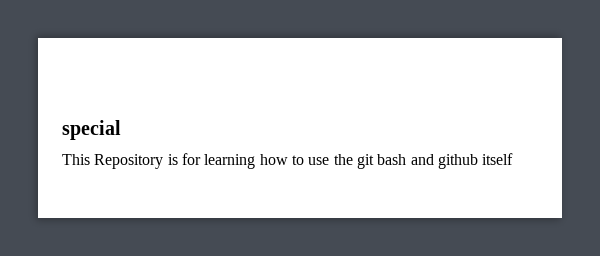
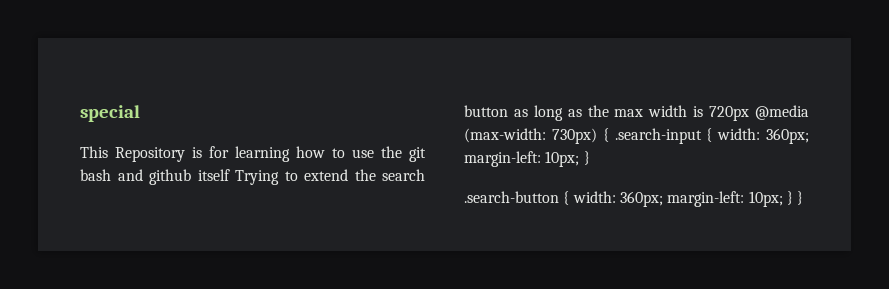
- This Repository is for learning how to use the git bash and github itself
+ This Repository is for learning how to use the git bash and github itself Trying to extend the search button as long as the max width is 720px @media (max-width: 730px) { .search-input { width: 360px; margin-left: 10px; }
+ .search-button { width: 360px; margin-left: 10px; } }

